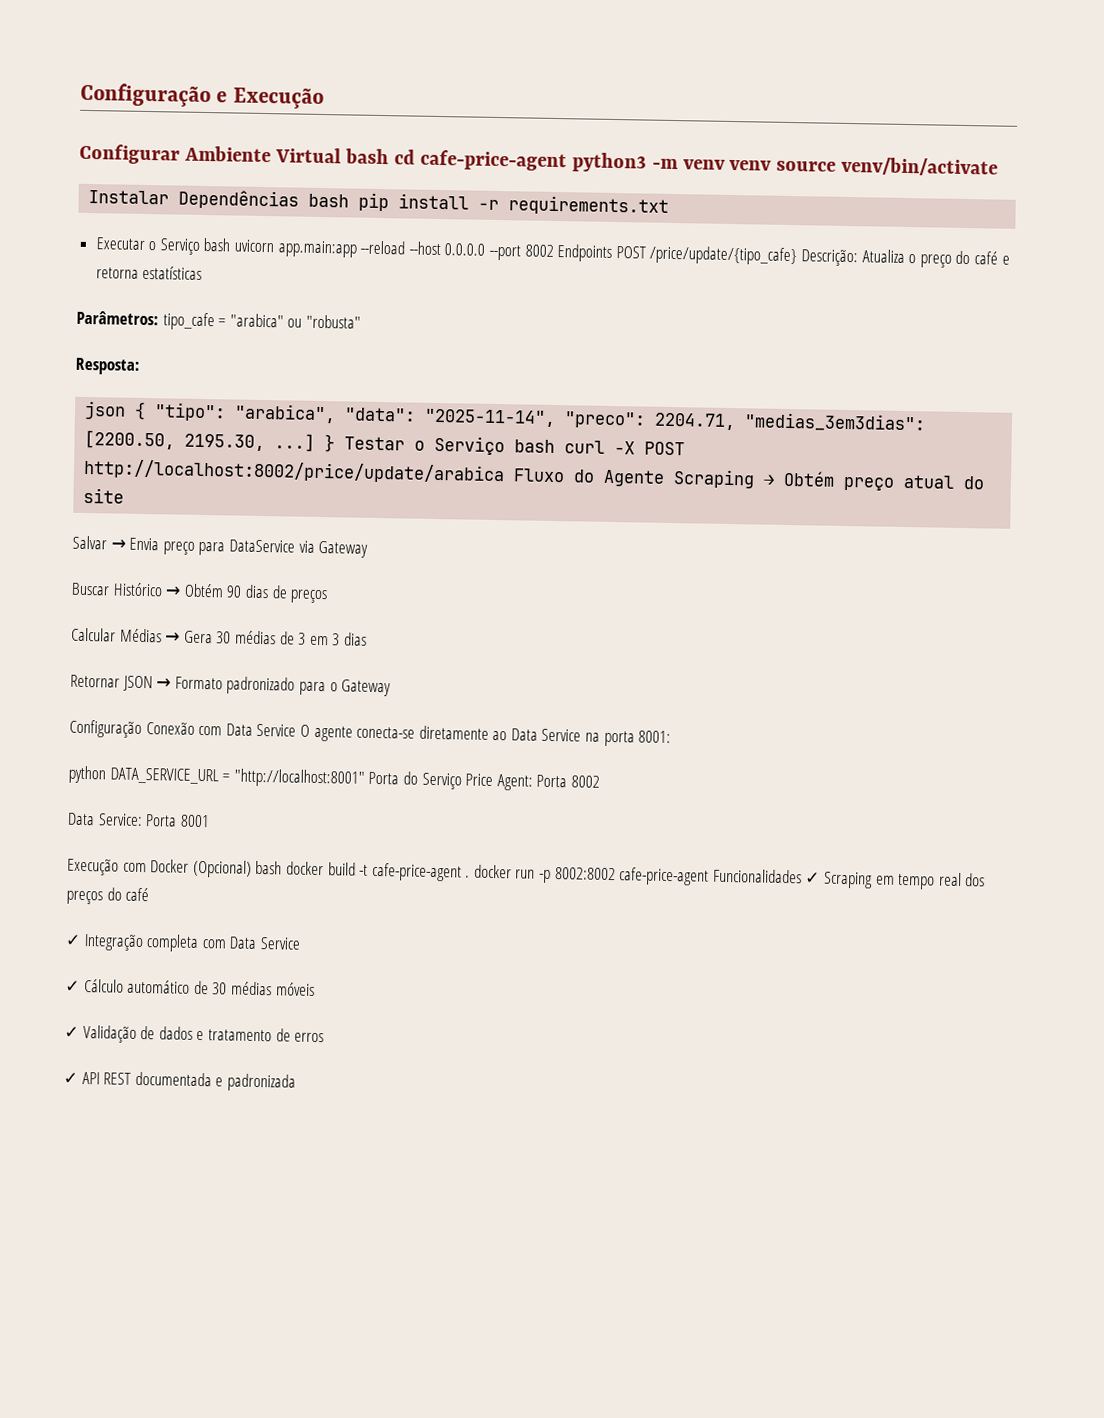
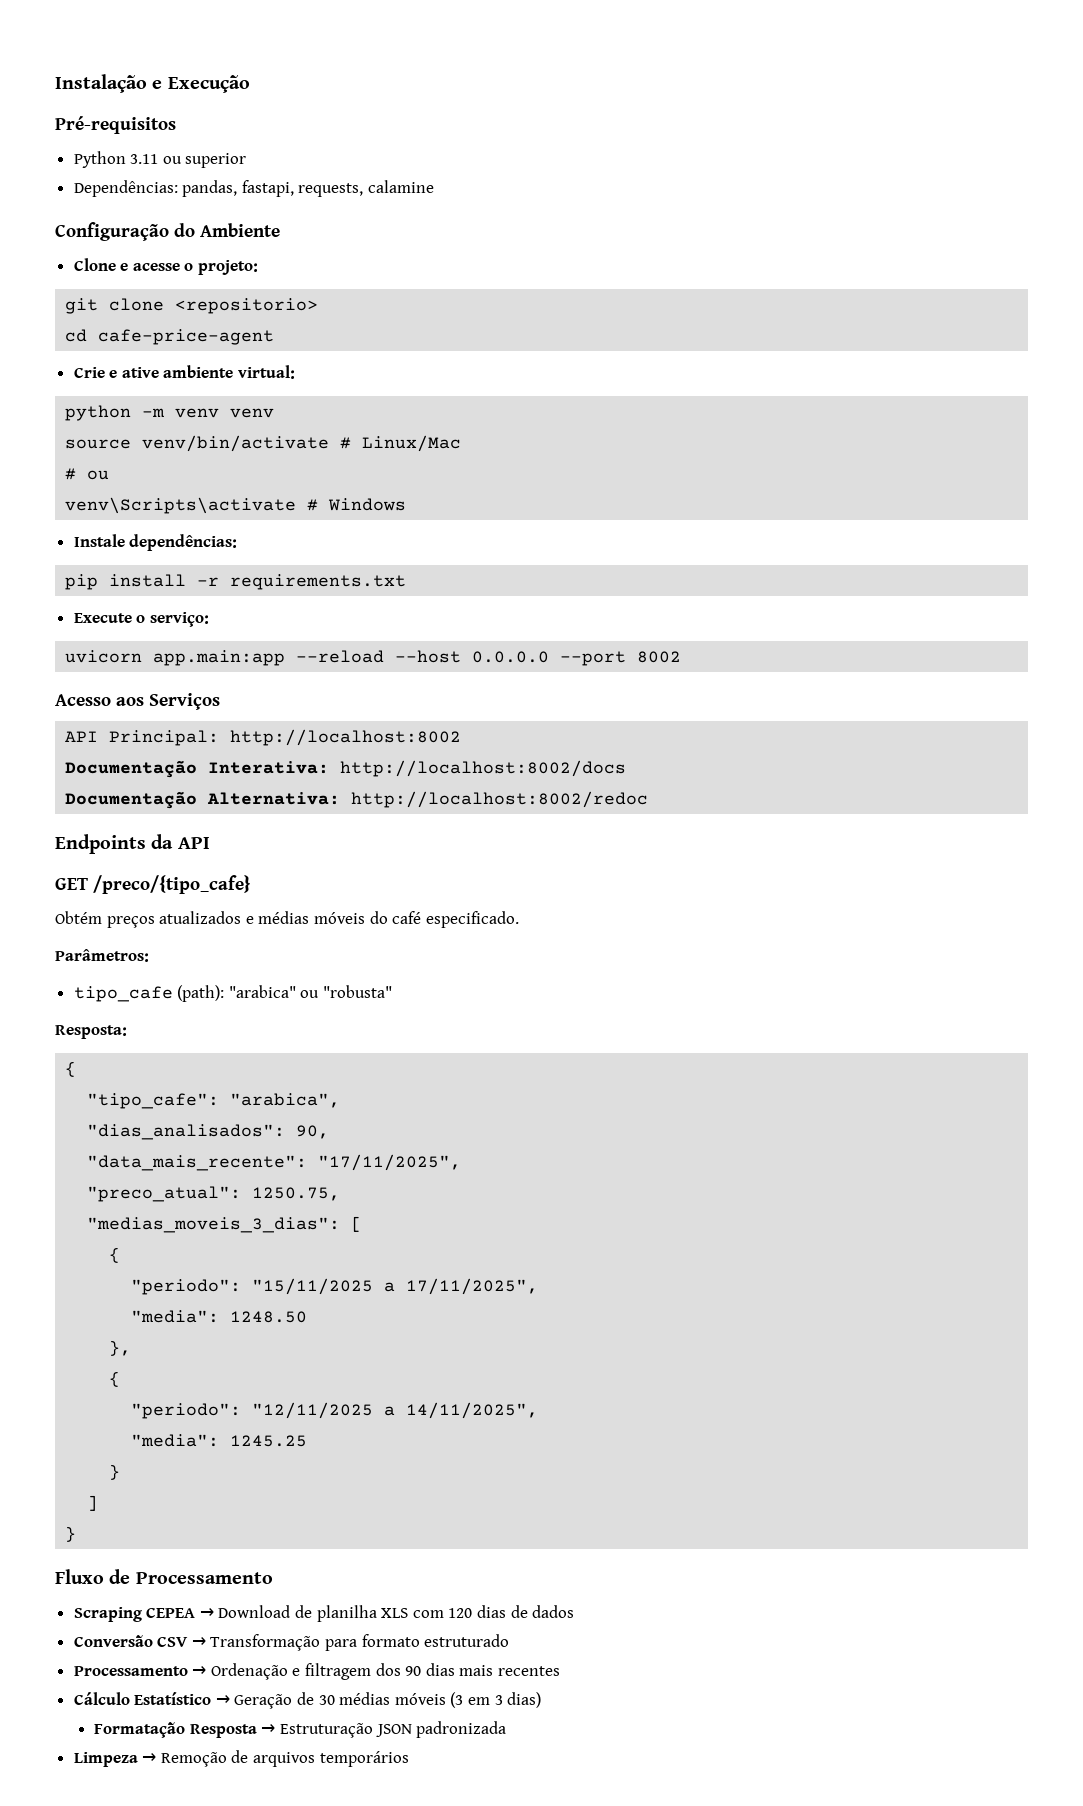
- Configuração e Execução
+ Instalação e Execução
- Configurar Ambiente Virtual bash cd cafe-price-agent python3 -m venv venv source venv/bin/activate
- Instalar Dependências bash pip install -r requirements.txt
+ Pré-requisitos
+ Python 3.11 ou superior
+ Dependências: pandas, fastapi, requests, calamine
+ Configuração do Ambiente
+ Clone e acesse o projeto:
+ git clone <repositorio>
+ cd cafe-price-agent
+ Crie e ative ambiente virtual:
+ python -m venv venv
+ source venv/bin/activate # Linux/Mac
+ # ou
+ venv\Scripts\activate # Windows
+ Instale dependências:
+ pip install -r requirements.txt
- Executar o Serviço bash uvicorn app.main:app --reload --host 0.0.0.0 --port 8002 Endpoints POST /price/update/{tipo_cafe} Descrição: Atualiza o preço do café e retorna estatísticas
+ Execute o serviço:
+ uvicorn app.main:app --reload --host 0.0.0.0 --port 8002
+ Acesso aos Serviços
+ API Principal: http://localhost:8002
+ Documentação Interativa: http://localhost:8002/docs
+ Documentação Alternativa: http://localhost:8002/redoc
+ Endpoints da API
+ GET /preco/{tipo_cafe}
+ Obtém preços atualizados e médias móveis do café especificado.
- Parâmetros: tipo_cafe = "arabica" ou "robusta"
+ Parâmetros:
+ tipo_cafe (path): "arabica" ou "robusta"
  Resposta:
- json { "tipo": "arabica", "data": "2025-11-14", "preco": 2204.71, "medias_3em3dias": [2200.50, 2195.30, ...] } Testar o Serviço bash curl -X POST http://localhost:8002/price/update/arabica Fluxo do Agente Scraping → Obtém preço atual do site
- Salvar → Envia preço para DataService via Gateway
- Buscar Histórico → Obtém 90 dias de preços
- Calcular Médias → Gera 30 médias de 3 em 3 dias
- Retornar JSON → Formato padronizado para o Gateway
- Configuração Conexão com Data Service O agente conecta-se diretamente ao Data Service na porta 8001:
- python DATA_SERVICE_URL = "http://localhost:8001" Porta do Serviço Price Agent: Porta 8002
- Data Service: Porta 8001
- Execução com Docker (Opcional) bash docker build -t cafe-price-agent . docker run -p 8002:8002 cafe-price-agent Funcionalidades ✓ Scraping em tempo real dos preços do café
- ✓ Integração completa com Data Service
- ✓ Cálculo automático de 30 médias móveis
- ✓ Validação de dados e tratamento de erros
- ✓ API REST documentada e padronizada
+ {
+ "tipo_cafe": "arabica",
+ "dias_analisados": 90,
+ "data_mais_recente": "17/11/2025",
+ "preco_atual": 1250.75,
+ "medias_moveis_3_dias": [
+ {
+ "periodo": "15/11/2025 a 17/11/2025",
+ "media": 1248.50
+ },
+ {
+ "periodo": "12/11/2025 a 14/11/2025",
+ "media": 1245.25
+ }
+ ]
+ }
+ Fluxo de Processamento
+ Scraping CEPEA → Download de planilha XLS com 120 dias de dados
+ Conversão CSV → Transformação para formato estruturado
+ Processamento → Ordenação e filtragem dos 90 dias mais recentes
+ Cálculo Estatístico → Geração de 30 médias móveis (3 em 3 dias)
+ Formatação Resposta → Estruturação JSON padronizada
+ Limpeza → Remoção de arquivos temporários

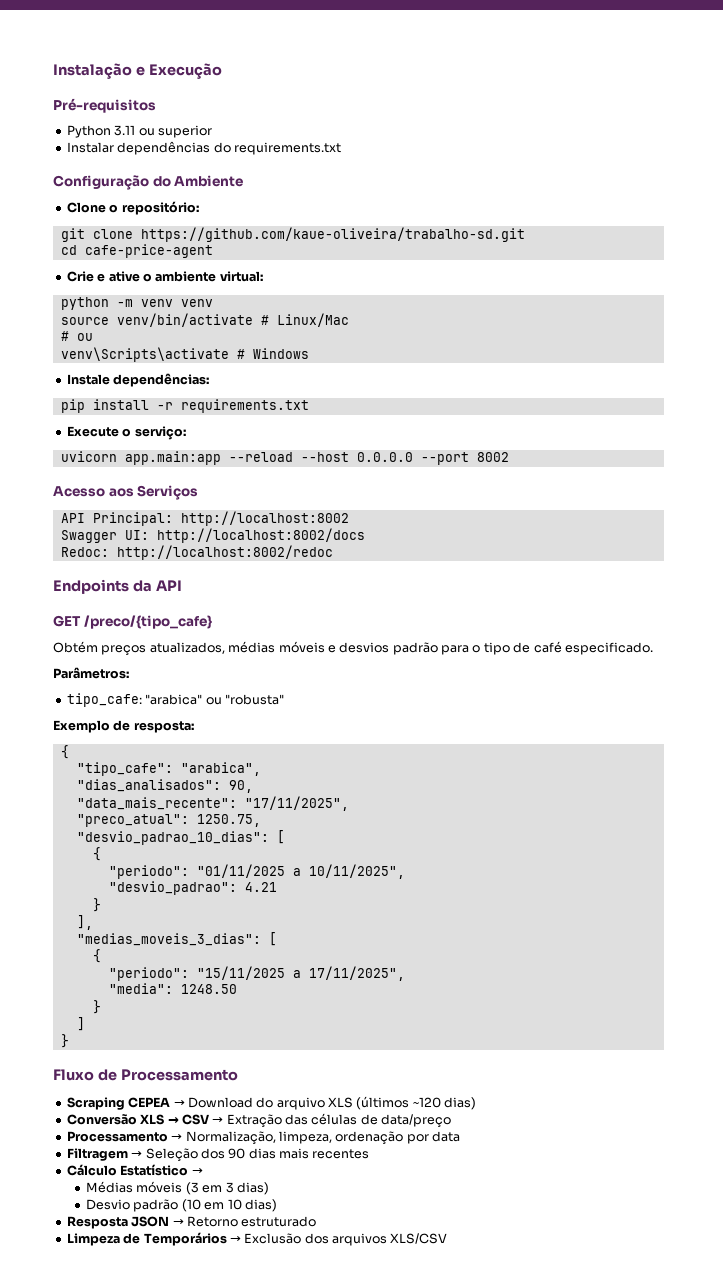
- Dependências: pandas, fastapi, requests, calamine
+ Instalar dependências do requirements.txt
- Clone e acesse o projeto:
+ Clone o repositório:
- git clone <repositorio>
+ git clone https://github.com/kaue-oliveira/trabalho-sd.git
- Crie e ative ambiente virtual:
+ Crie e ative o ambiente virtual:
- Documentação Interativa: http://localhost:8002/docs
+ Swagger UI: http://localhost:8002/docs
- Documentação Alternativa: http://localhost:8002/redoc
+ Redoc: http://localhost:8002/redoc
- Obtém preços atualizados e médias móveis do café especificado.
+ Obtém preços atualizados, médias móveis e desvios padrão para o tipo de café especificado.
- tipo_cafe (path): "arabica" ou "robusta"
+ tipo_cafe: "arabica" ou "robusta"
- Resposta:
+ Exemplo de resposta:
+ "desvio_padrao_10_dias": [
+ {
+ "periodo": "01/11/2025 a 10/11/2025",
+ "desvio_padrao": 4.21
+ }
+ ],
- },
- {
- "periodo": "12/11/2025 a 14/11/2025",
- "media": 1245.25
- Scraping CEPEA → Download de planilha XLS com 120 dias de dados
- Conversão CSV → Transformação para formato estruturado
- Processamento → Ordenação e filtragem dos 90 dias mais recentes
+ Scraping CEPEA → Download do arquivo XLS (últimos ~120 dias)
+ Conversão XLS → CSV → Extração das células de data/preço
+ Processamento → Normalização, limpeza, ordenação por data
+ Filtragem → Seleção dos 90 dias mais recentes
- Cálculo Estatístico → Geração de 30 médias móveis (3 em 3 dias)
+ Cálculo Estatístico →
+ Médias móveis (3 em 3 dias)
- Formatação Resposta → Estruturação JSON padronizada
- Limpeza → Remoção de arquivos temporários
+ Desvio padrão (10 em 10 dias)
+ Resposta JSON → Retorno estruturado
+ Limpeza de Temporários → Exclusão dos arquivos XLS/CSV

